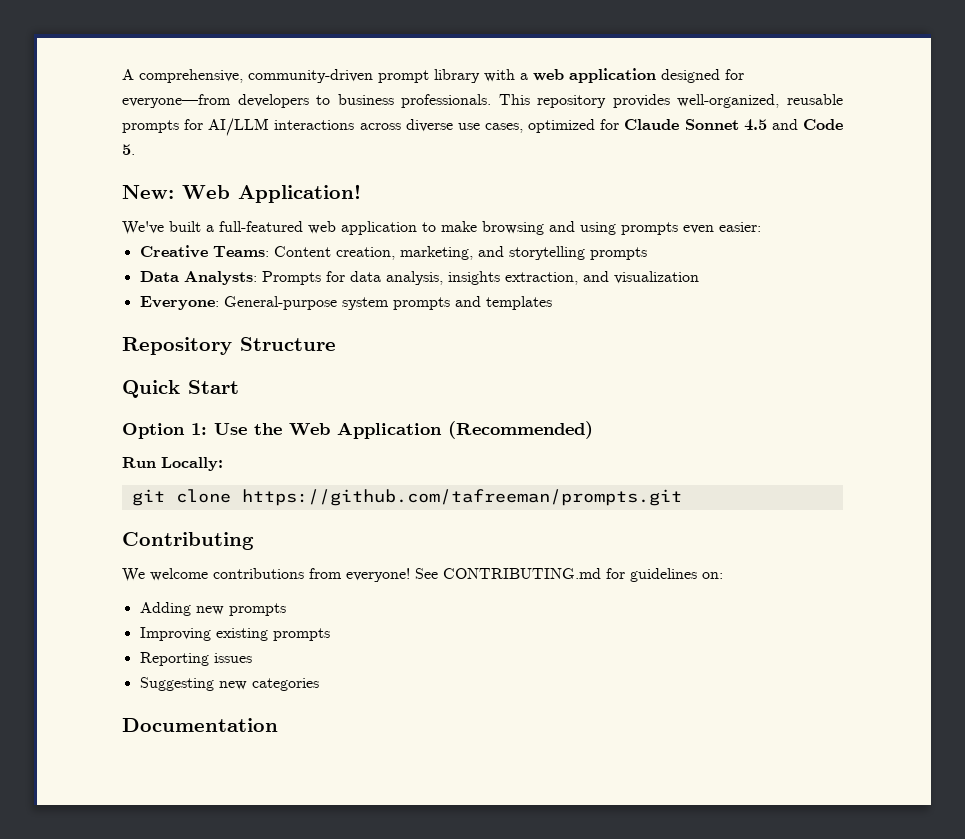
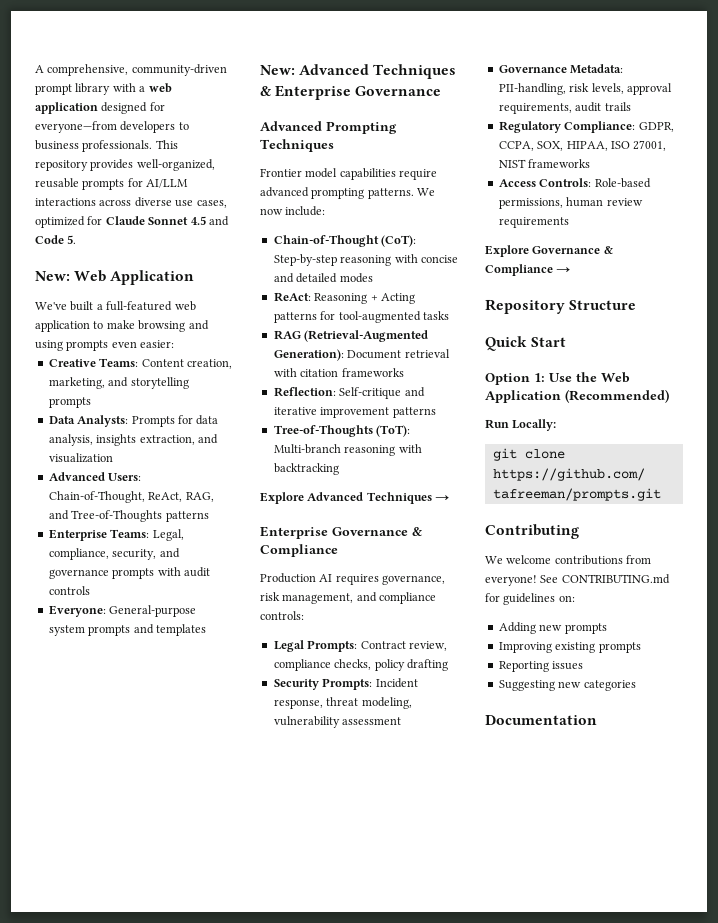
- New: Web Application!
+ New: Web Application
+ Advanced Users: Chain-of-Thought, ReAct, RAG, and Tree-of-Thoughts patterns
+ Enterprise Teams: Legal, compliance, security, and governance prompts with audit controls
+ New: Advanced Techniques & Enterprise Governance
+ Advanced Prompting Techniques
+ Frontier model capabilities require advanced prompting patterns. We now include:
+ Chain-of-Thought (CoT): Step-by-step reasoning with concise and detailed modes
+ ReAct: Reasoning + Acting patterns for tool-augmented tasks
+ RAG (Retrieval-Augmented Generation): Document retrieval with citation frameworks
+ Reflection: Self-critique and iterative improvement patterns
+ Tree-of-Thoughts (ToT): Multi-branch reasoning with backtracking
+ Explore Advanced Techniques →
+ Enterprise Governance & Compliance
+ Production AI requires governance, risk management, and compliance controls:
+ Legal Prompts: Contract review, compliance checks, policy drafting
+ Security Prompts: Incident response, threat modeling, vulnerability assessment
+ Governance Metadata: PII-handling, risk levels, approval requirements, audit trails
+ Regulatory Compliance: GDPR, CCPA, SOX, HIPAA, ISO 27001, NIST frameworks
+ Access Controls: Role-based permissions, human review requirements
+ Explore Governance & Compliance →

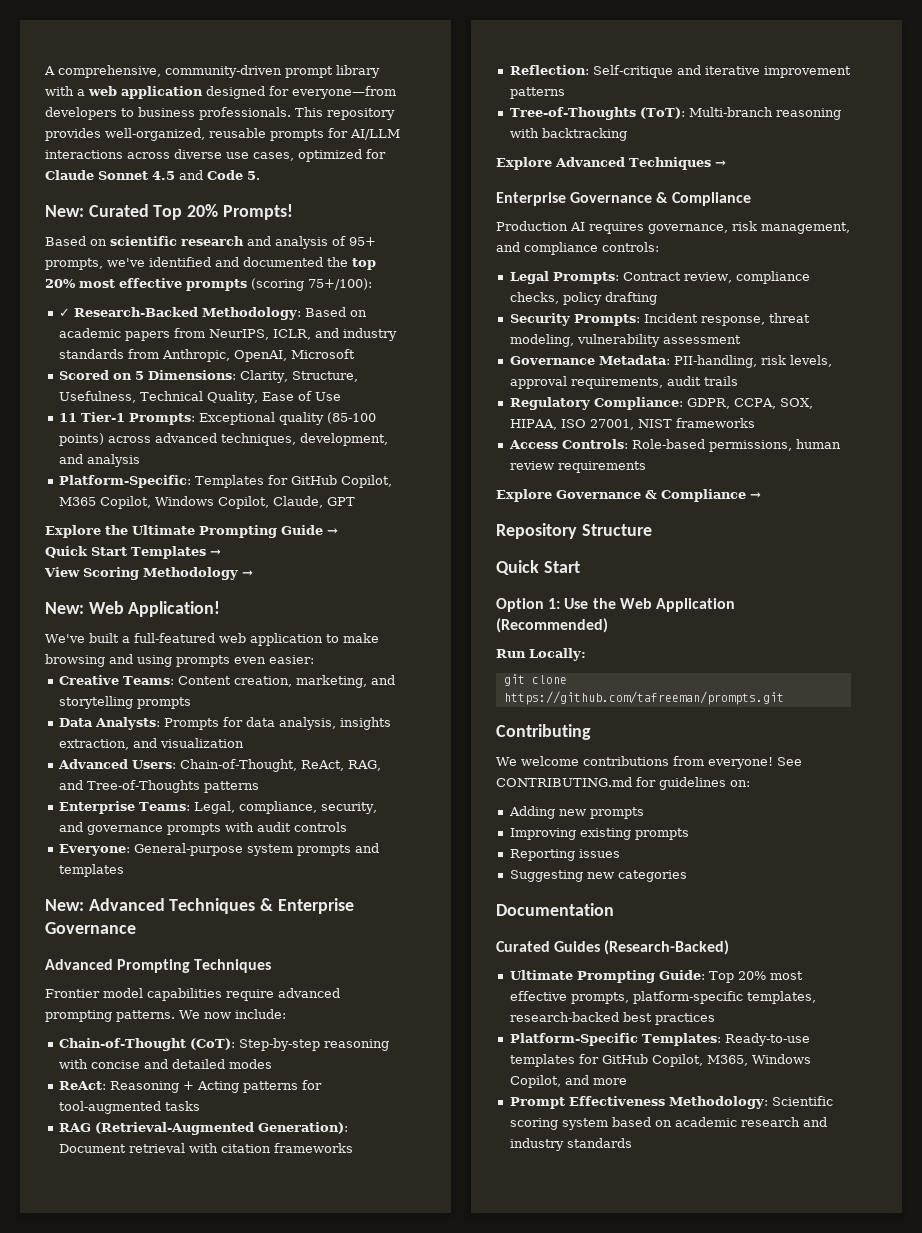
+ New: Curated Top 20% Prompts!
+ Based on scientific research and analysis of 95+ prompts, we've identified and documented the top 20% most effective prompts (scoring 75+/100):
+ ✓ Research-Backed Methodology: Based on academic papers from NeurIPS, ICLR, and industry standards from Anthropic, OpenAI, Microsoft
+ Scored on 5 Dimensions: Clarity, Structure, Usefulness, Technical Quality, Ease of Use
+ 11 Tier-1 Prompts: Exceptional quality (85-100 points) across advanced techniques, development, and analysis
+ Platform-Specific: Templates for GitHub Copilot, M365 Copilot, Windows Copilot, Claude, GPT
+ Explore the Ultimate Prompting Guide →
+ Quick Start Templates →
+ View Scoring Methodology →
- New: Web Application
+ New: Web Application!
+ Curated Guides (Research-Backed)
+ Ultimate Prompting Guide: Top 20% most effective prompts, platform-specific templates, research-backed best practices
+ Platform-Specific Templates: Ready-to-use templates for GitHub Copilot, M365, Windows Copilot, and more
+ Prompt Effectiveness Methodology: Scientific scoring system based on academic research and industry standards

